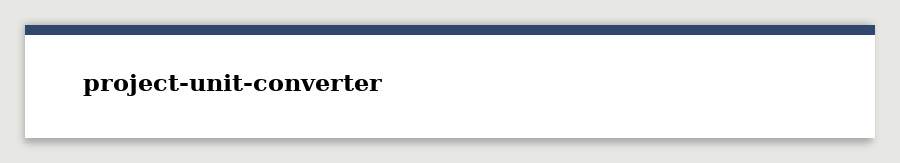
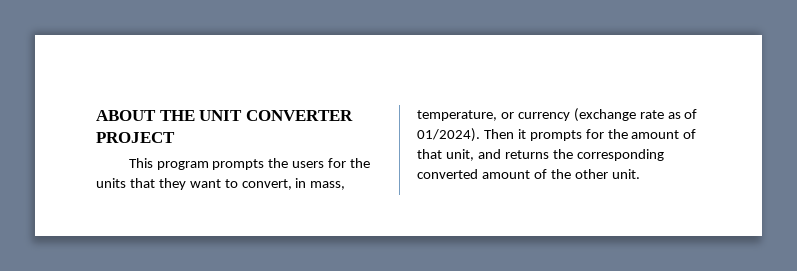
- project-unit-converter
+ ABOUT THE UNIT CONVERTER PROJECT
+ This program prompts the users for the units that they want to convert, in mass, temperature, or currency (exchange rate as of 01/2024). Then it prompts for the amount of that unit, and returns the corresponding converted amount of the other unit.

